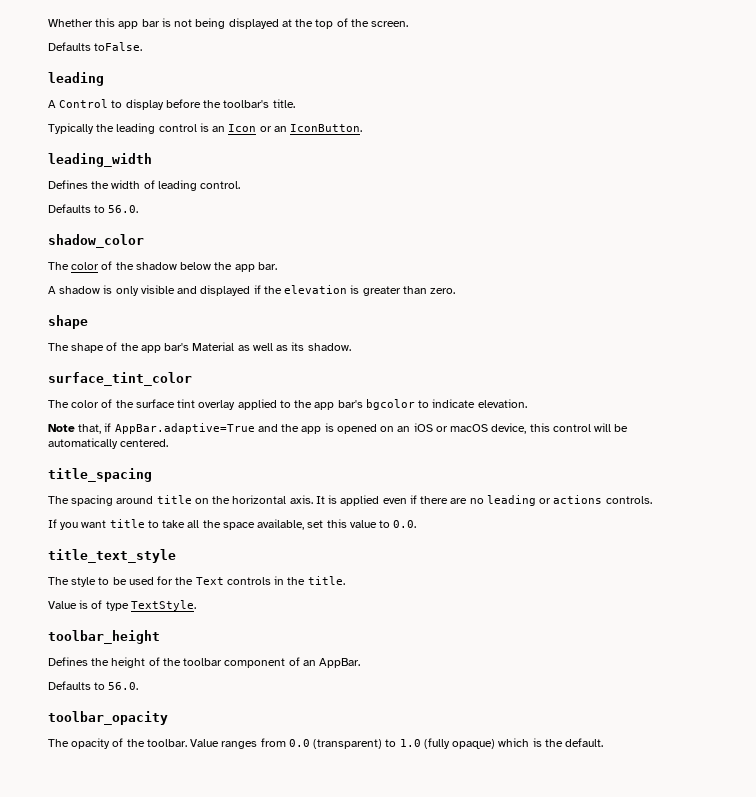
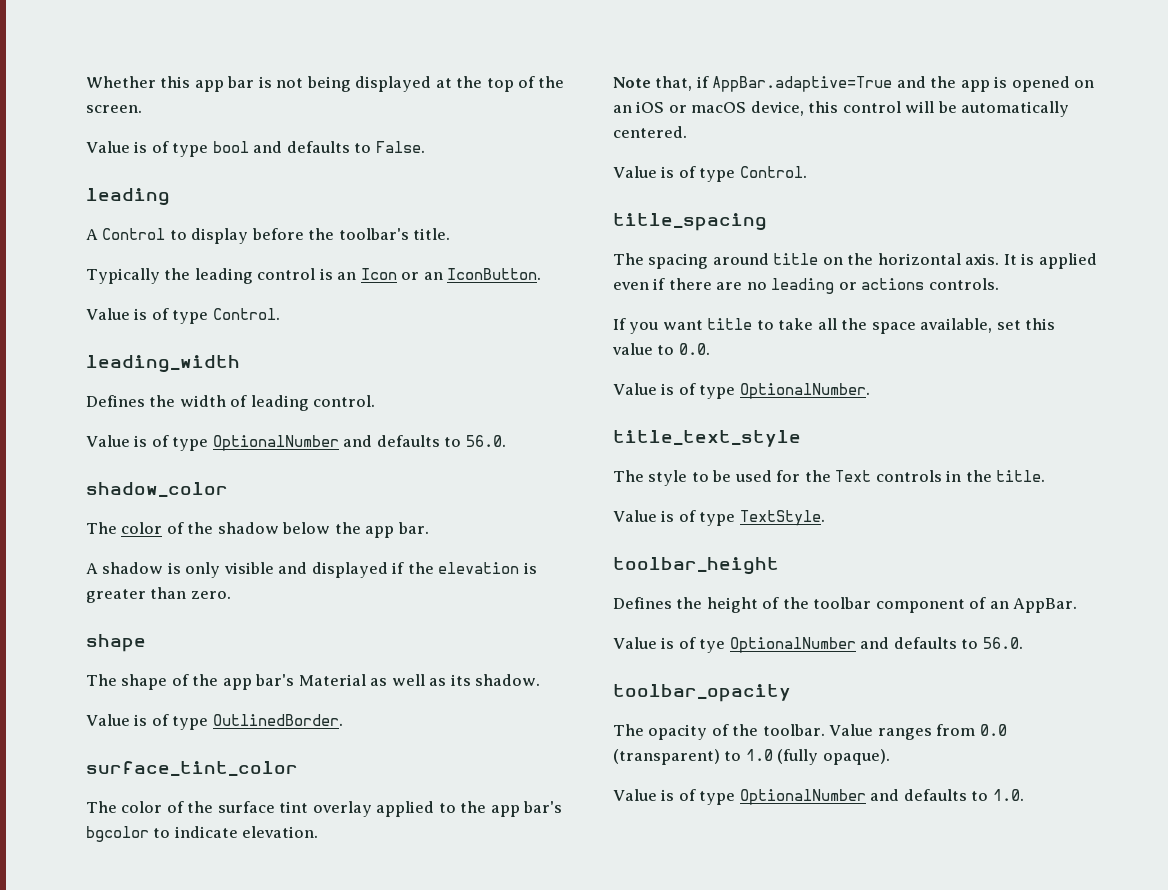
- Defaults toFalse.
+ Value is of type bool and defaults to False.
  Typically the leading control is an Icon or an IconButton.
+ Value is of type Control.
  Defines the width of leading control.
- Defaults to 56.0.
+ Value is of type OptionalNumber and defaults to 56.0.
+ Value is of type OutlinedBorder.
  Note that, if AppBar.adaptive=True and the app is opened on an iOS or macOS device, this control will be automatically centered.
+ Value is of type Control.
+ Value is of type OptionalNumber.
  Defines the height of the toolbar component of an AppBar.
- Defaults to 56.0.
+ Value is of tye OptionalNumber and defaults to 56.0.
- Value ranges from 0.0 (transparent) to 1.0 (fully opaque) which is the default.
+ Value ranges from 0.0 (transparent) to 1.0 (fully opaque).
+ Value is of type OptionalNumber and defaults to 1.0.

